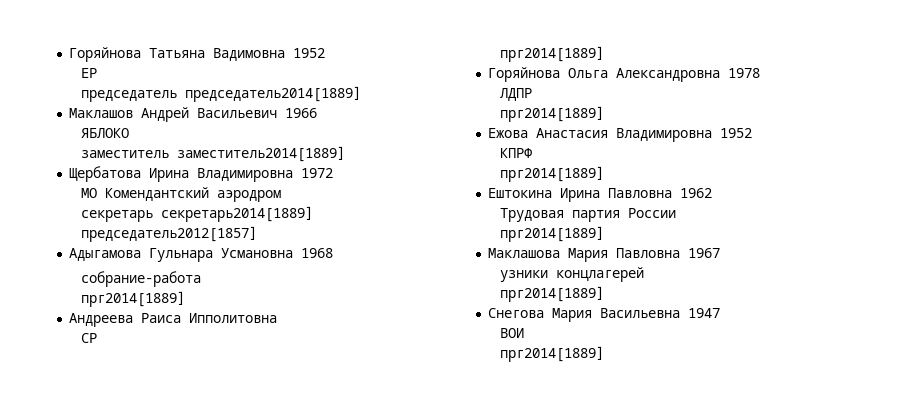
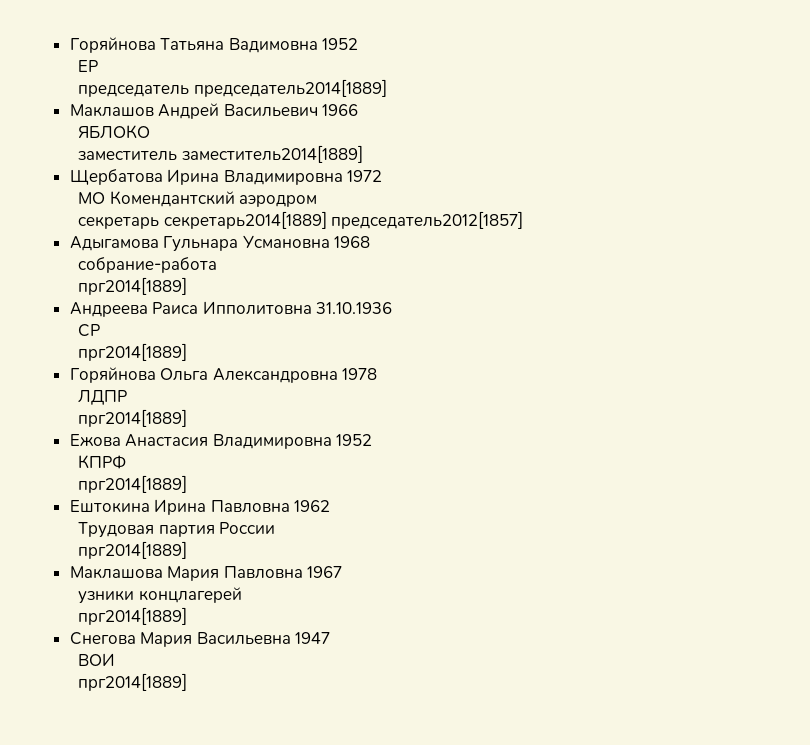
- Андреева Раиса Ипполитовна
+ Андреева Раиса Ипполитовна 31.10.1936

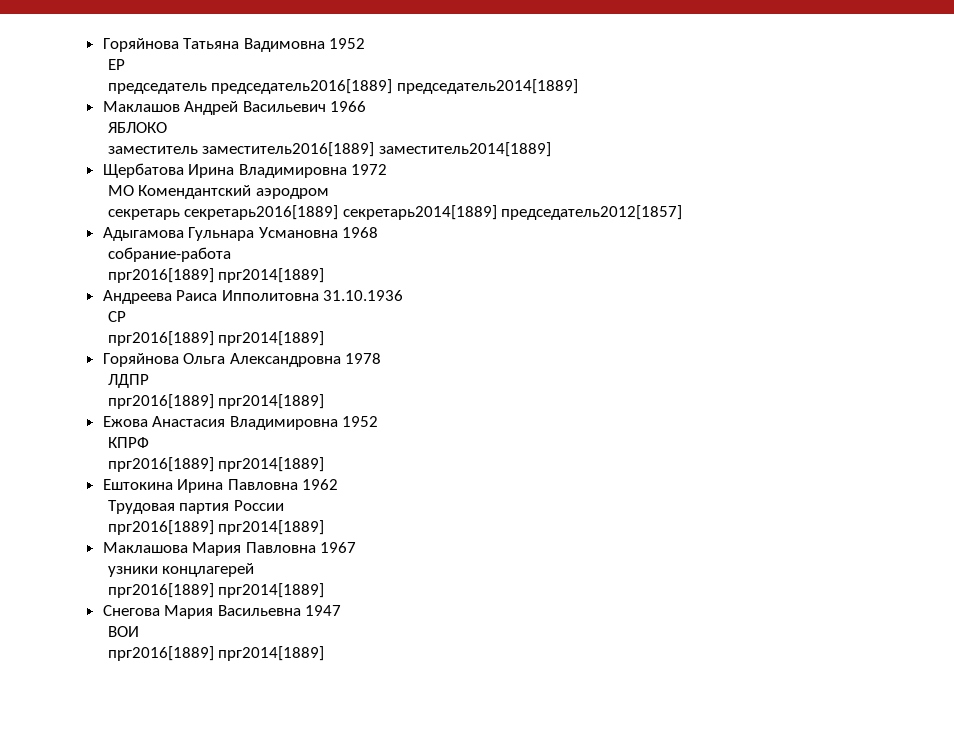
- председатель председатель2014[1889]
+ председатель председатель2016[1889] председатель2014[1889]
- заместитель заместитель2014[1889]
+ заместитель заместитель2016[1889] заместитель2014[1889]
- секретарь секретарь2014[1889] председатель2012[1857]
+ секретарь секретарь2016[1889] секретарь2014[1889] председатель2012[1857]
  собрание-работа
- прг2014[1889]
+ прг2016[1889] прг2014[1889]
  СР
- прг2014[1889]
+ прг2016[1889] прг2014[1889]
  ЛДПР
- прг2014[1889]
+ прг2016[1889] прг2014[1889]
  КПРФ
- прг2014[1889]
+ прг2016[1889] прг2014[1889]
  Трудовая партия России
- прг2014[1889]
+ прг2016[1889] прг2014[1889]
  узники концлагерей
- прг2014[1889]
+ прг2016[1889] прг2014[1889]
  ВОИ
- прг2014[1889]
+ прг2016[1889] прг2014[1889]

